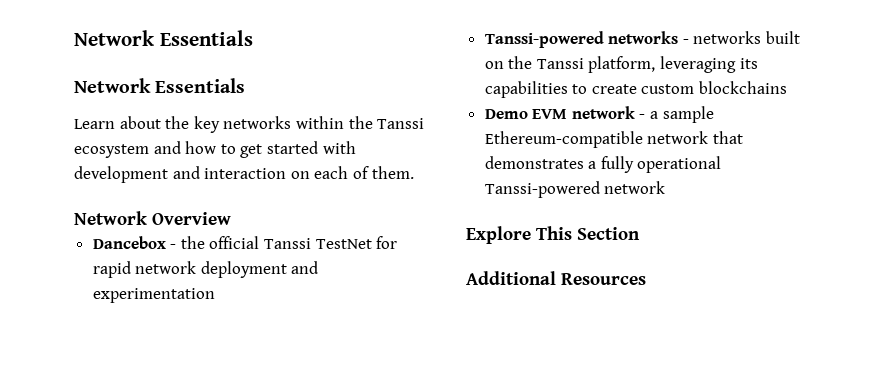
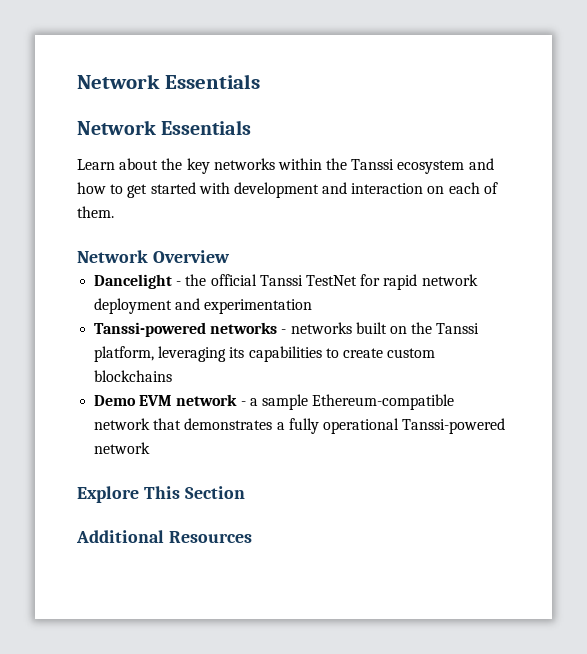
- Dancebox - the official Tanssi TestNet for rapid network deployment and experimentation
+ Dancelight - the official Tanssi TestNet for rapid network deployment and experimentation

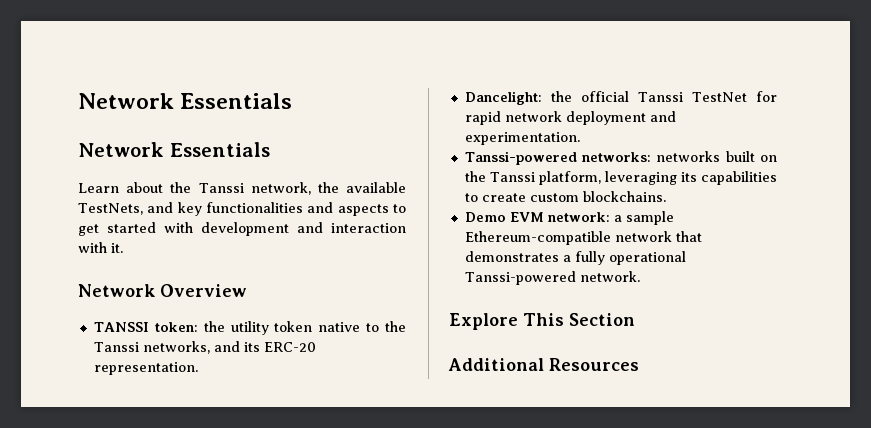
- Learn about the key networks within the Tanssi ecosystem and how to get started with development and interaction on each of them.
+ Learn about the Tanssi network, the available TestNets, and key functionalities and aspects to get started with development and interaction with it.
  Network Overview
- Dancelight - the official Tanssi TestNet for rapid network deployment and experimentation
- Tanssi-powered networks - networks built on the Tanssi platform, leveraging its capabilities to create custom blockchains
+ TANSSI token: the utility token native to the Tanssi networks, and its ERC-20 representation.
+ Dancelight: the official Tanssi TestNet for rapid network deployment and experimentation.
+ Tanssi-powered networks: networks built on the Tanssi platform, leveraging its capabilities to create custom blockchains.
- Demo EVM network - a sample Ethereum-compatible network that demonstrates a fully operational Tanssi-powered network
+ Demo EVM network: a sample Ethereum-compatible network that demonstrates a fully operational Tanssi-powered network.

